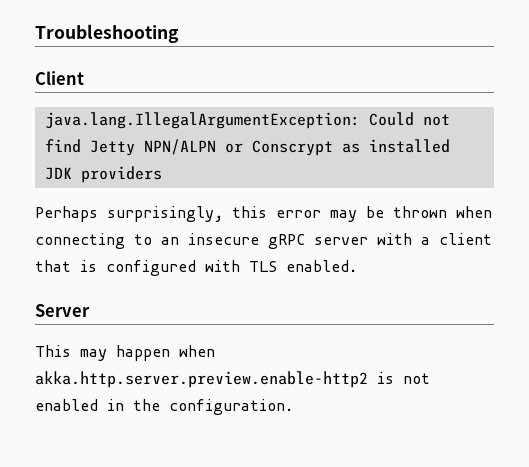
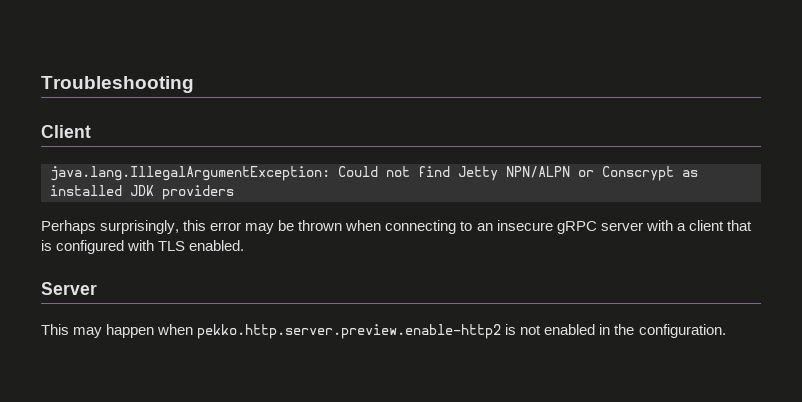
- This may happen when akka.http.server.preview.enable-http2 is not enabled in the configuration.
+ This may happen when pekko.http.server.preview.enable-http2 is not enabled in the configuration.

